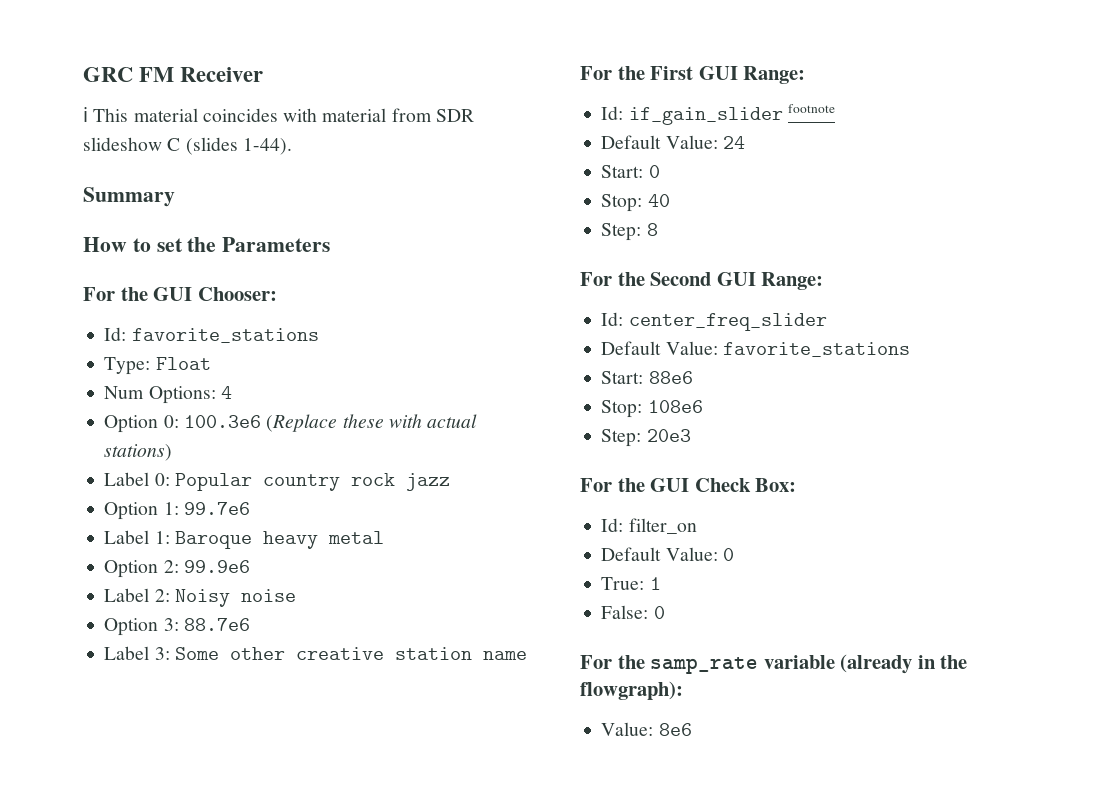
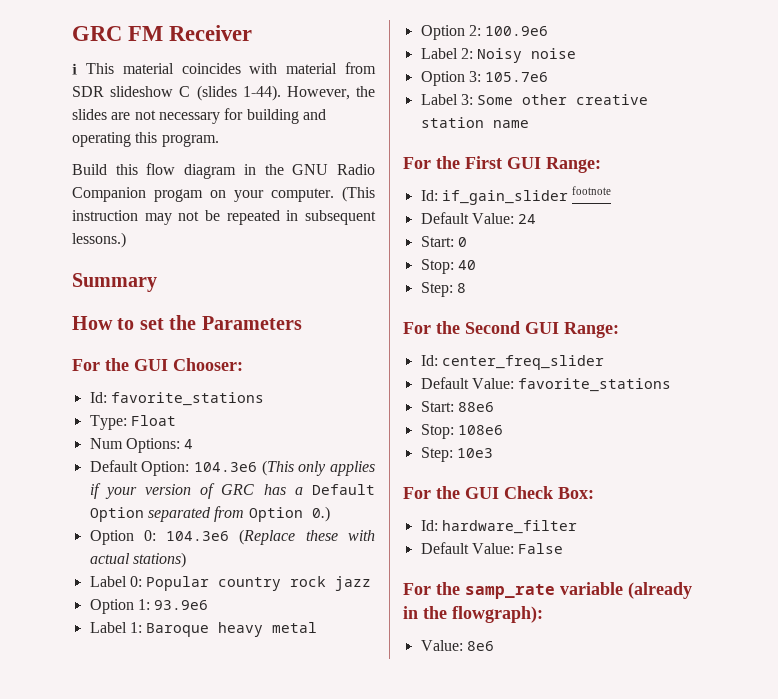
+ However, the slides are not necessary for building and operating this program.
+ Build this flow diagram in the GNU Radio Companion progam on your computer. (This instruction may not be repeated in subsequent lessons.)
+ Default Option: 104.3e6 (This only applies if your version of GRC has a Default Option separated from Option 0.)
- Option 0: 100.3e6 (Replace these with actual stations)
+ Option 0: 104.3e6 (Replace these with actual stations)
- Option 1: 99.7e6
+ Option 1: 93.9e6
- Option 2: 99.9e6
+ Option 2: 100.9e6
- Option 3: 88.7e6
+ Option 3: 105.7e6
- Step: 20e3
+ Step: 10e3
- Id: filter_on
- Default Value: 0
- True: 1
- False: 0
+ Id: hardware_filter
+ Default Value: False

